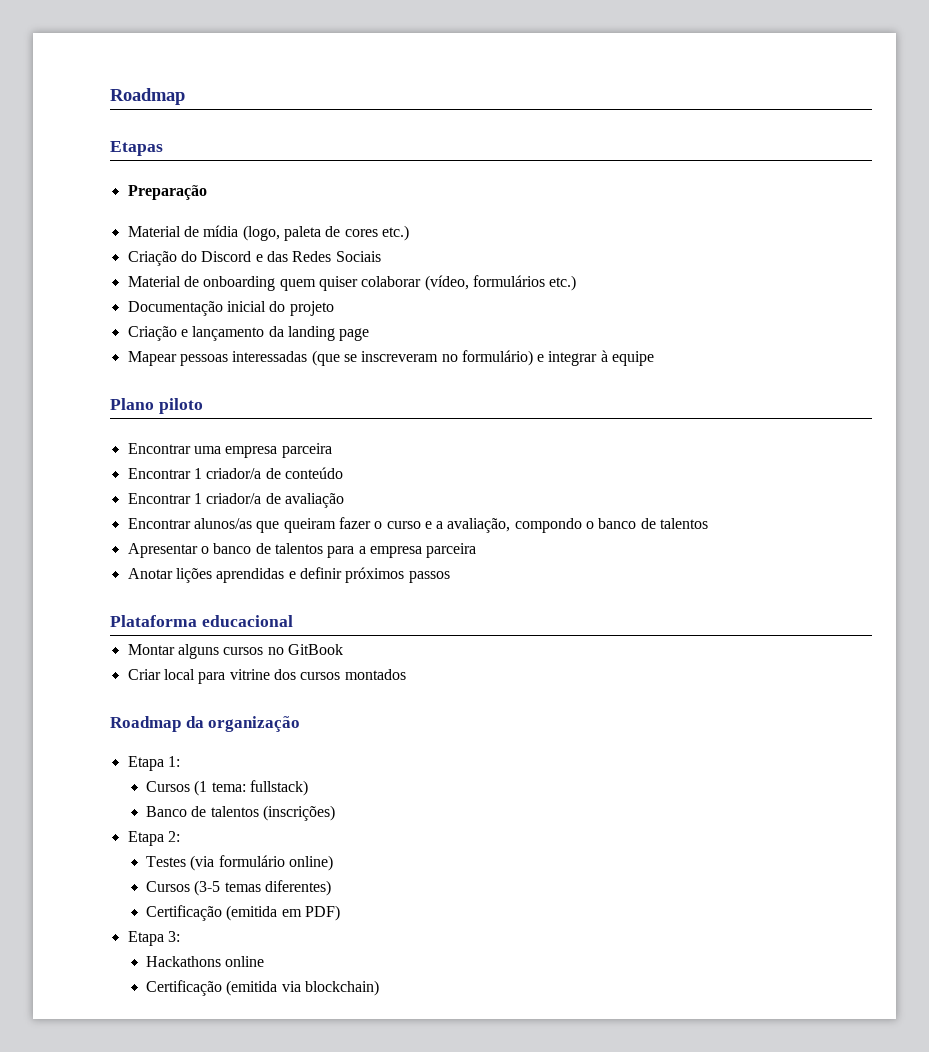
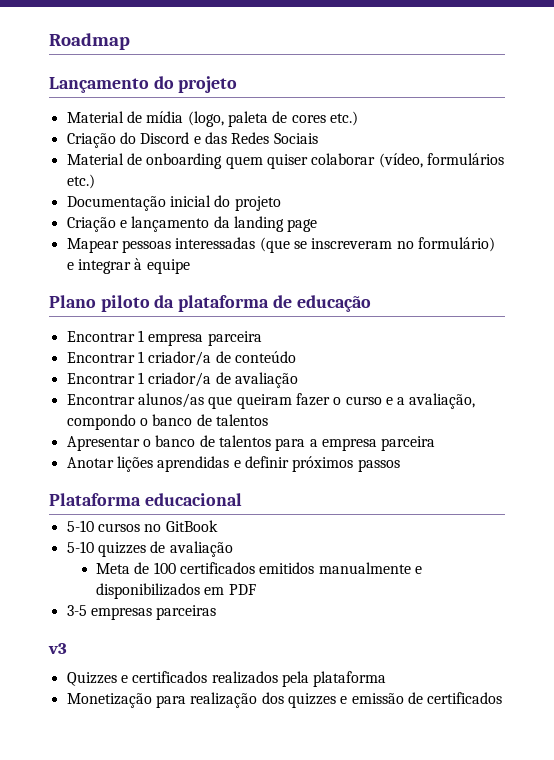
- Etapas
- Preparação
+ Lançamento do projeto
- Plano piloto
- Encontrar uma empresa parceira
+ Plano piloto da plataforma de educação
+ Encontrar 1 empresa parceira
- Montar alguns cursos no GitBook
+ 5-10 cursos no GitBook
- Criar local para vitrine dos cursos montados
- Roadmap da organização
- Etapa 1:
- Cursos (1 tema: fullstack)
- Banco de talentos (inscrições)
- Etapa 2:
- Testes (via formulário online)
- Cursos (3-5 temas diferentes)
- Certificação (emitida em PDF)
- Etapa 3:
- Hackathons online
- Certificação (emitida via blockchain)
+ 5-10 quizzes de avaliação
+ Meta de 100 certificados emitidos manualmente e disponibilizados em PDF
+ 3-5 empresas parceiras
+ v3
+ Quizzes e certificados realizados pela plataforma
+ Monetização para realização dos quizzes e emissão de certificados

